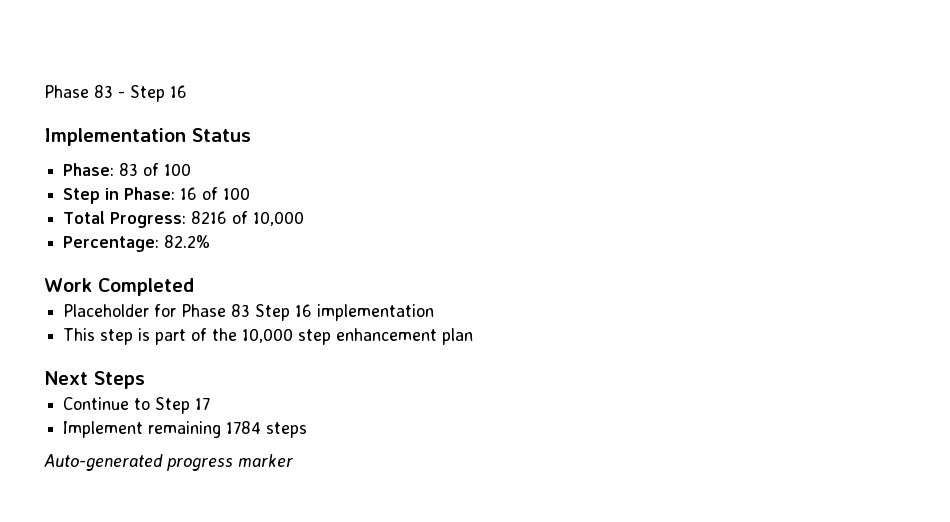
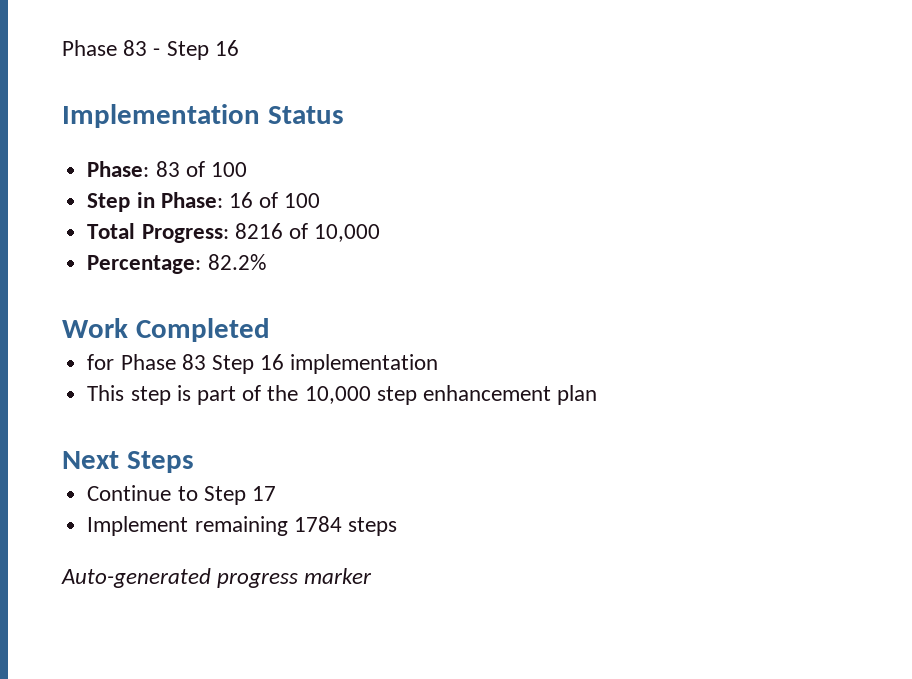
- Placeholder for Phase 83 Step 16 implementation
+ for Phase 83 Step 16 implementation

